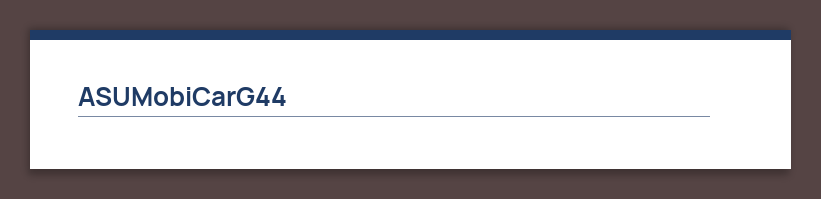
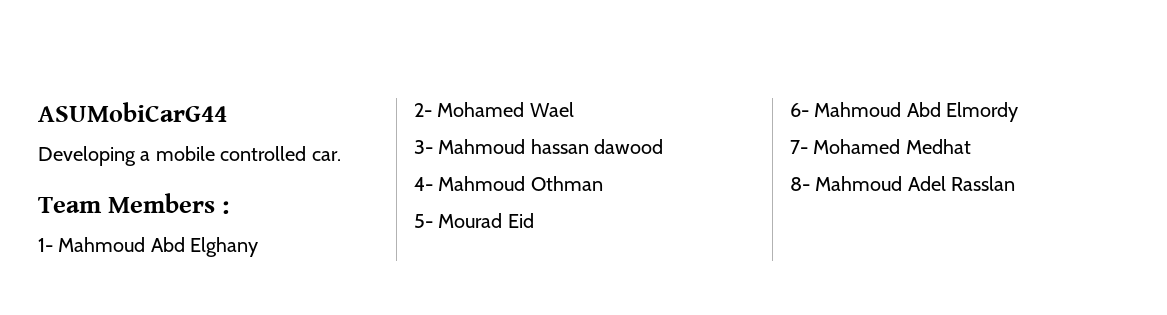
+ Developing a mobile controlled car.
+ Team Members :
+ 1- Mahmoud Abd Elghany
+ 2- Mohamed Wael
+ 3- Mahmoud hassan dawood
+ 4- Mahmoud Othman
+ 5- Mourad Eid
+ 6- Mahmoud Abd Elmordy
+ 7- Mohamed Medhat
+ 8- Mahmoud Adel Rasslan

